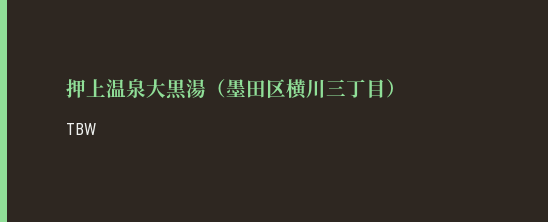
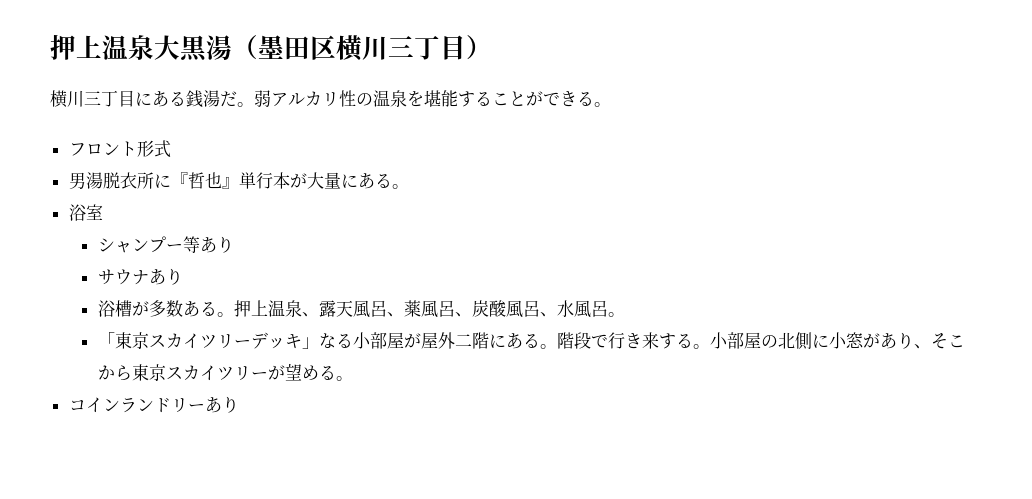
- TBW
+ 横川三丁目にある銭湯だ。弱アルカリ性の温泉を堪能することができる。
+ フロント形式
+ 男湯脱衣所に『哲也』単行本が大量にある。
+ 浴室
+ シャンプー等あり
+ サウナあり
+ 浴槽が多数ある。押上温泉、露天風呂、薬風呂、炭酸風呂、水風呂。
+ 「東京スカイツリーデッキ」なる小部屋が屋外二階にある。階段で行き来する。小部屋の北側に小窓があり、そこから東京スカイツリーが望める。
+ コインランドリーあり

